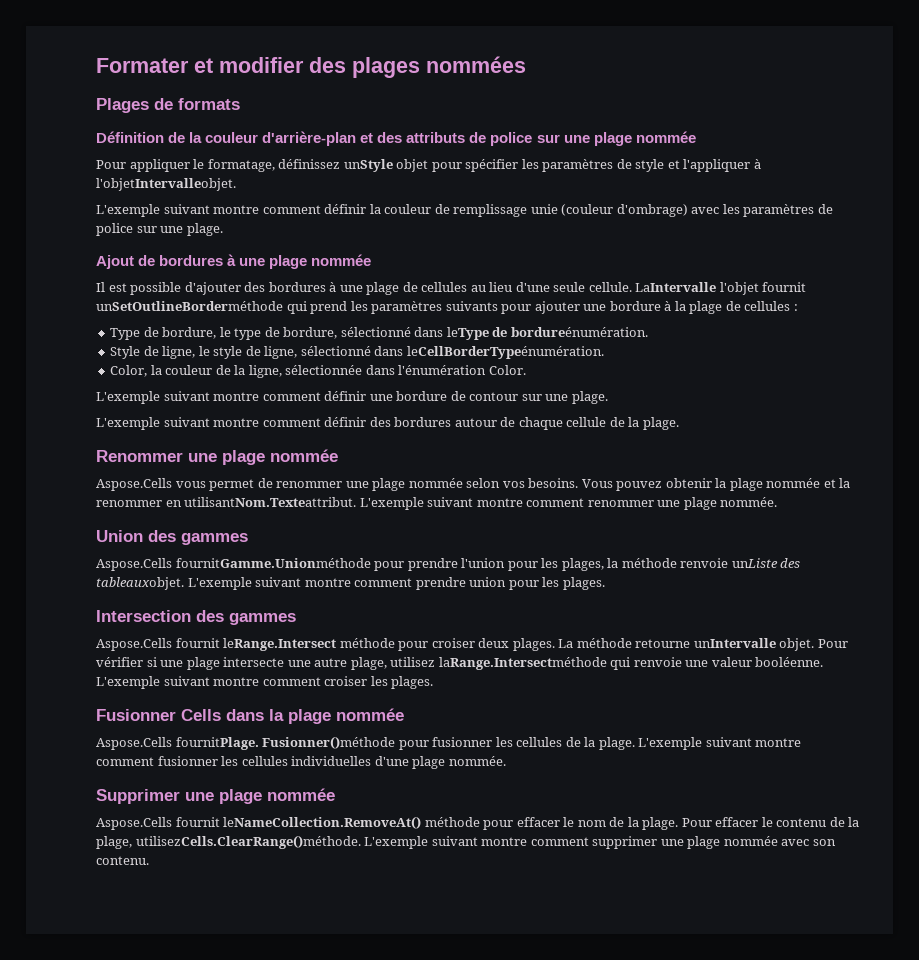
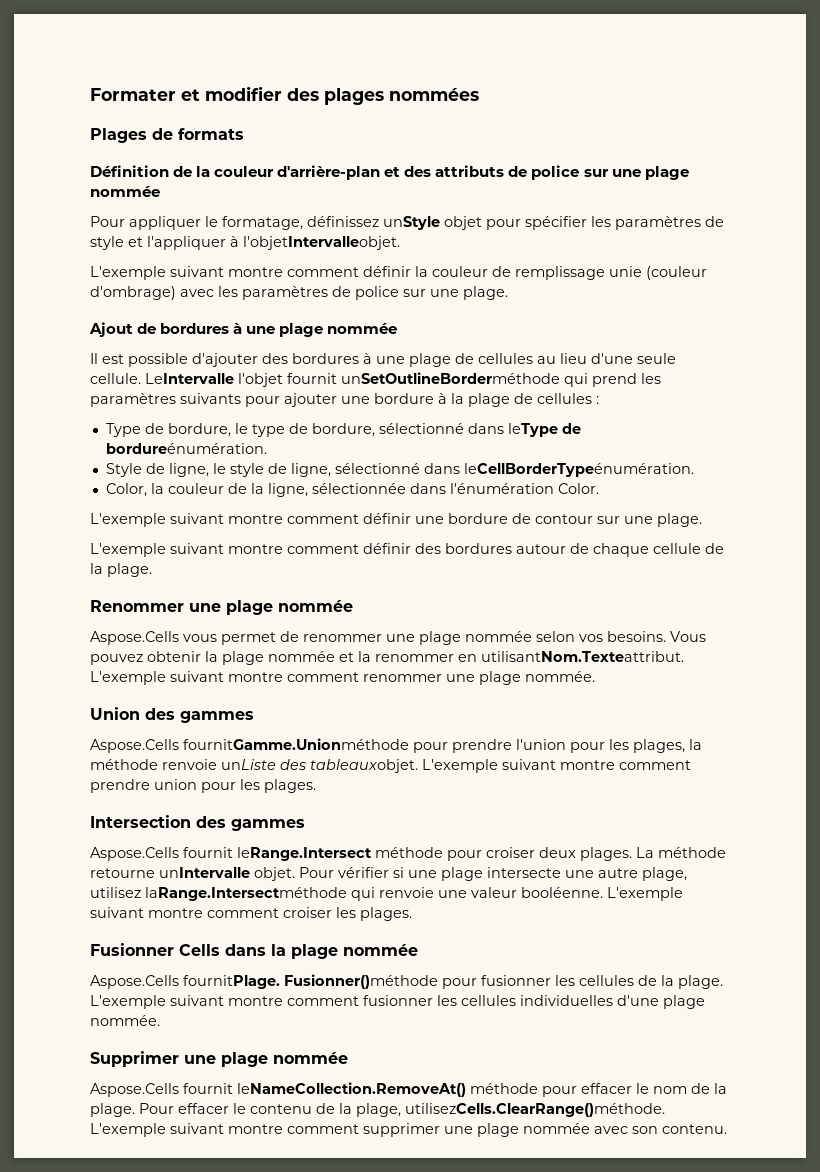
- LaIntervalle l'objet fournit unSetOutlineBorderméthode qui prend les paramètres suivants pour ajouter une bordure à la plage de cellules :
+ LeIntervalle l'objet fournit unSetOutlineBorderméthode qui prend les paramètres suivants pour ajouter une bordure à la plage de cellules :

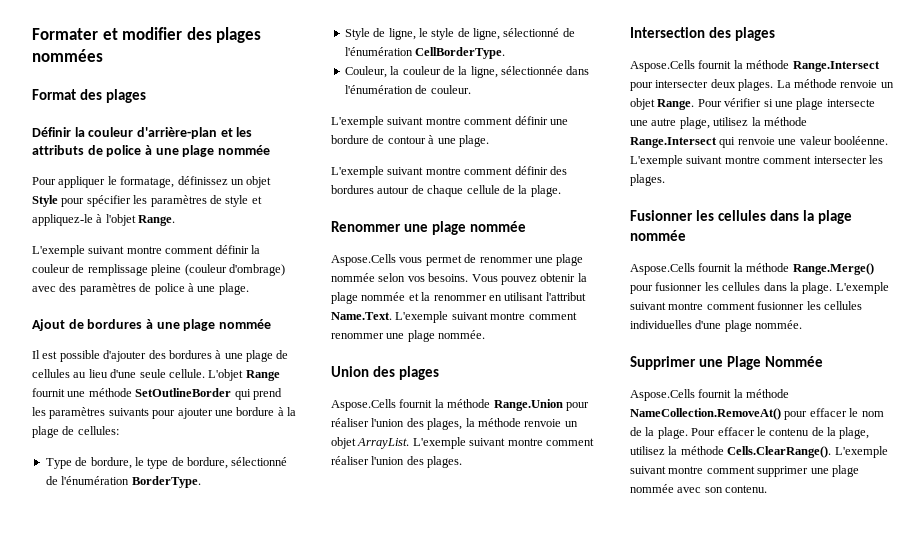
- Plages de formats
- Définition de la couleur d'arrière-plan et des attributs de police sur une plage nommée
+ Format des plages
+ Définir la couleur d'arrière-plan et les attributs de police à une plage nommée
- Pour appliquer le formatage, définissez unStyle objet pour spécifier les paramètres de style et l'appliquer à l'objetIntervalleobjet.
+ Pour appliquer le formatage, définissez un objet Style pour spécifier les paramètres de style et appliquez-le à l'objet Range.
- L'exemple suivant montre comment définir la couleur de remplissage unie (couleur d'ombrage) avec les paramètres de police sur une plage.
+ L'exemple suivant montre comment définir la couleur de remplissage pleine (couleur d'ombrage) avec des paramètres de police à une plage.
- LeIntervalle l'objet fournit unSetOutlineBorderméthode qui prend les paramètres suivants pour ajouter une bordure à la plage de cellules :
+ L'objet Range fournit une méthode SetOutlineBorder qui prend les paramètres suivants pour ajouter une bordure à la plage de cellules:
- Type de bordure, le type de bordure, sélectionné dans leType de bordureénumération.
+ Type de bordure, le type de bordure, sélectionné de l'énumération BorderType.
- Style de ligne, le style de ligne, sélectionné dans leCellBorderTypeénumération.
- Color, la couleur de la ligne, sélectionnée dans l'énumération Color.
+ Style de ligne, le style de ligne, sélectionné de l'énumération CellBorderType.
+ Couleur, la couleur de la ligne, sélectionnée dans l'énumération de couleur.
- L'exemple suivant montre comment définir une bordure de contour sur une plage.
+ L'exemple suivant montre comment définir une bordure de contour à une plage.
- Vous pouvez obtenir la plage nommée et la renommer en utilisantNom.Texteattribut. L'exemple suivant montre comment renommer une plage nommée.
+ Vous pouvez obtenir la plage nommée et la renommer en utilisant l'attribut Name.Text. L'exemple suivant montre comment renommer une plage nommée.
- Union des gammes
- Aspose.Cells fournitGamme.Unionméthode pour prendre l'union pour les plages, la méthode renvoie unListe des tableauxobjet. L'exemple suivant montre comment prendre union pour les plages.
+ Union des plages
+ Aspose.Cells fournit la méthode Range.Union pour réaliser l'union des plages, la méthode renvoie un objet ArrayList. L'exemple suivant montre comment réaliser l'union des plages.
- Intersection des gammes
- Aspose.Cells fournit leRange.Intersect méthode pour croiser deux plages. La méthode retourne unIntervalle objet.
+ Intersection des plages
+ Aspose.Cells fournit la méthode Range.Intersect pour intersecter deux plages. La méthode renvoie un objet Range.
- Pour vérifier si une plage intersecte une autre plage, utilisez laRange.Intersectméthode qui renvoie une valeur booléenne.
+ Pour vérifier si une plage intersecte une autre plage, utilisez la méthode Range.Intersect qui renvoie une valeur booléenne.
- L'exemple suivant montre comment croiser les plages.
+ L'exemple suivant montre comment intersecter les plages.
- Fusionner Cells dans la plage nommée
+ Fusionner les cellules dans la plage nommée
- Aspose.Cells fournitPlage. Fusionner()méthode pour fusionner les cellules de la plage.
+ Aspose.Cells fournit la méthode Range.Merge() pour fusionner les cellules dans la plage.
- Supprimer une plage nommée
- Aspose.Cells fournit leNameCollection.RemoveAt() méthode pour effacer le nom de la plage.
+ Supprimer une Plage Nommée
+ Aspose.Cells fournit la méthode NameCollection.RemoveAt() pour effacer le nom de la plage.
- Pour effacer le contenu de la plage, utilisezCells.ClearRange()méthode. L'exemple suivant montre comment supprimer une plage nommée avec son contenu.
+ Pour effacer le contenu de la plage, utilisez la méthode Cells.ClearRange(). L'exemple suivant montre comment supprimer une plage nommée avec son contenu.

